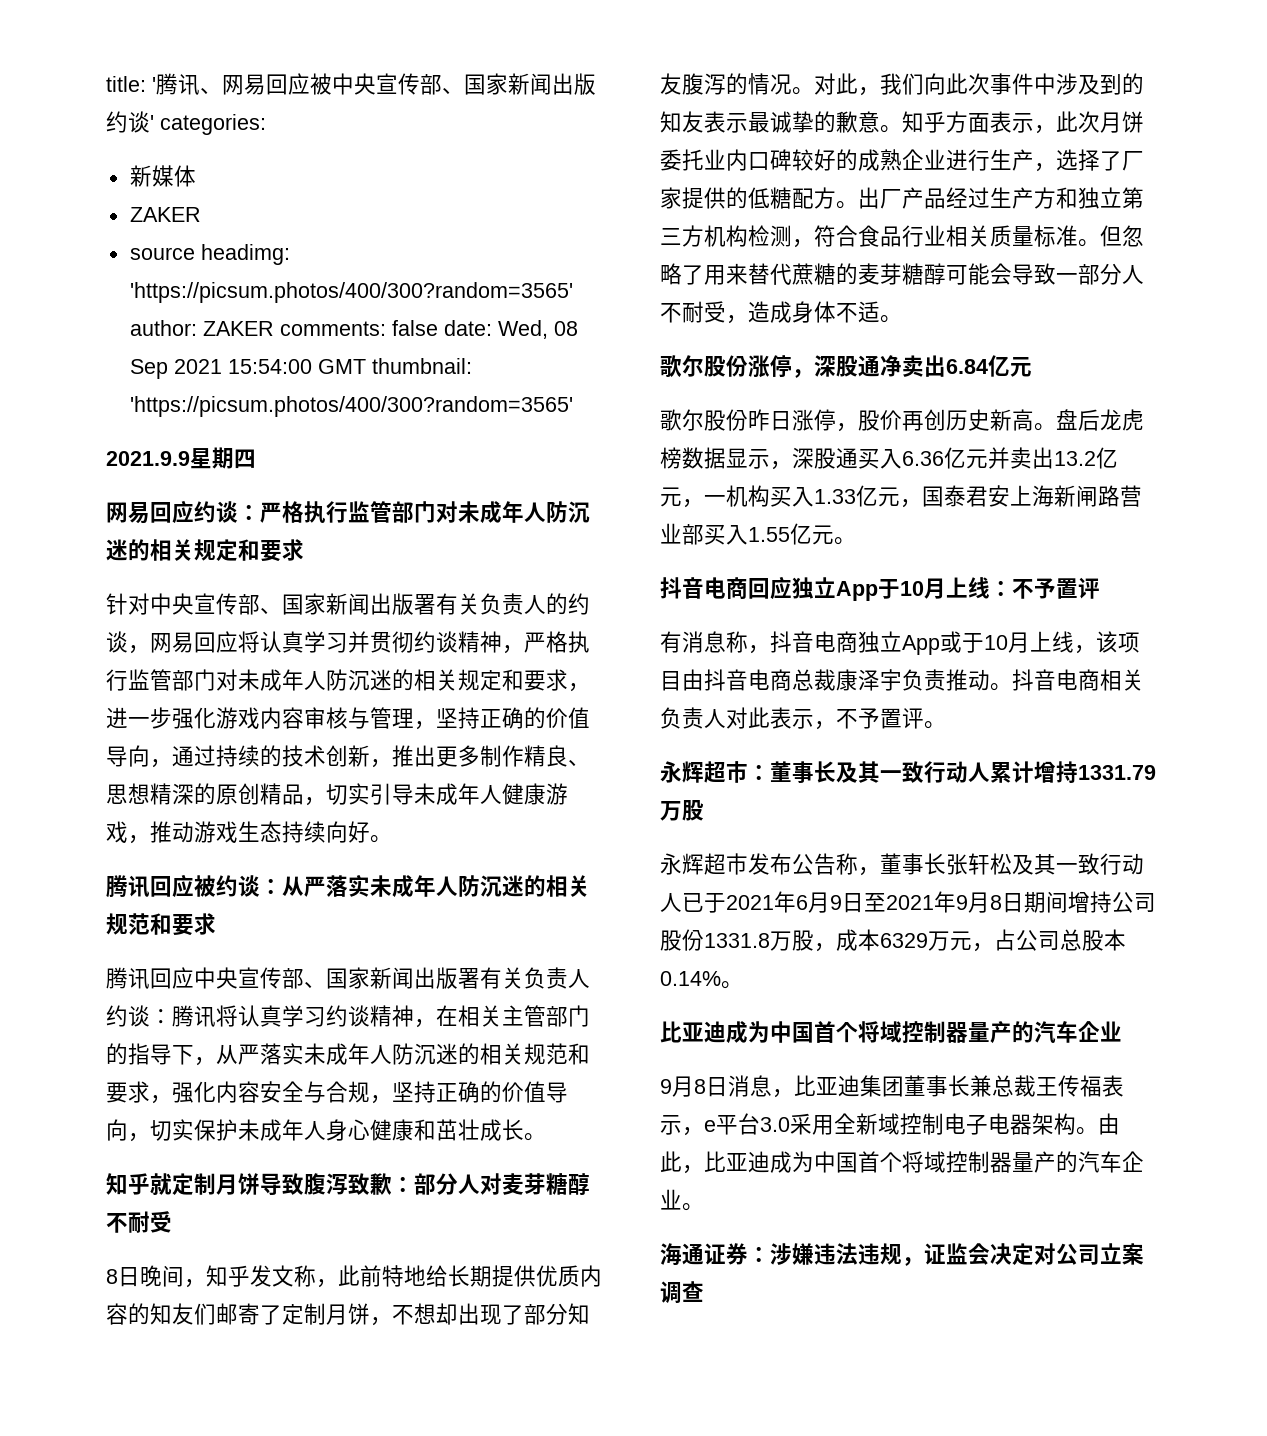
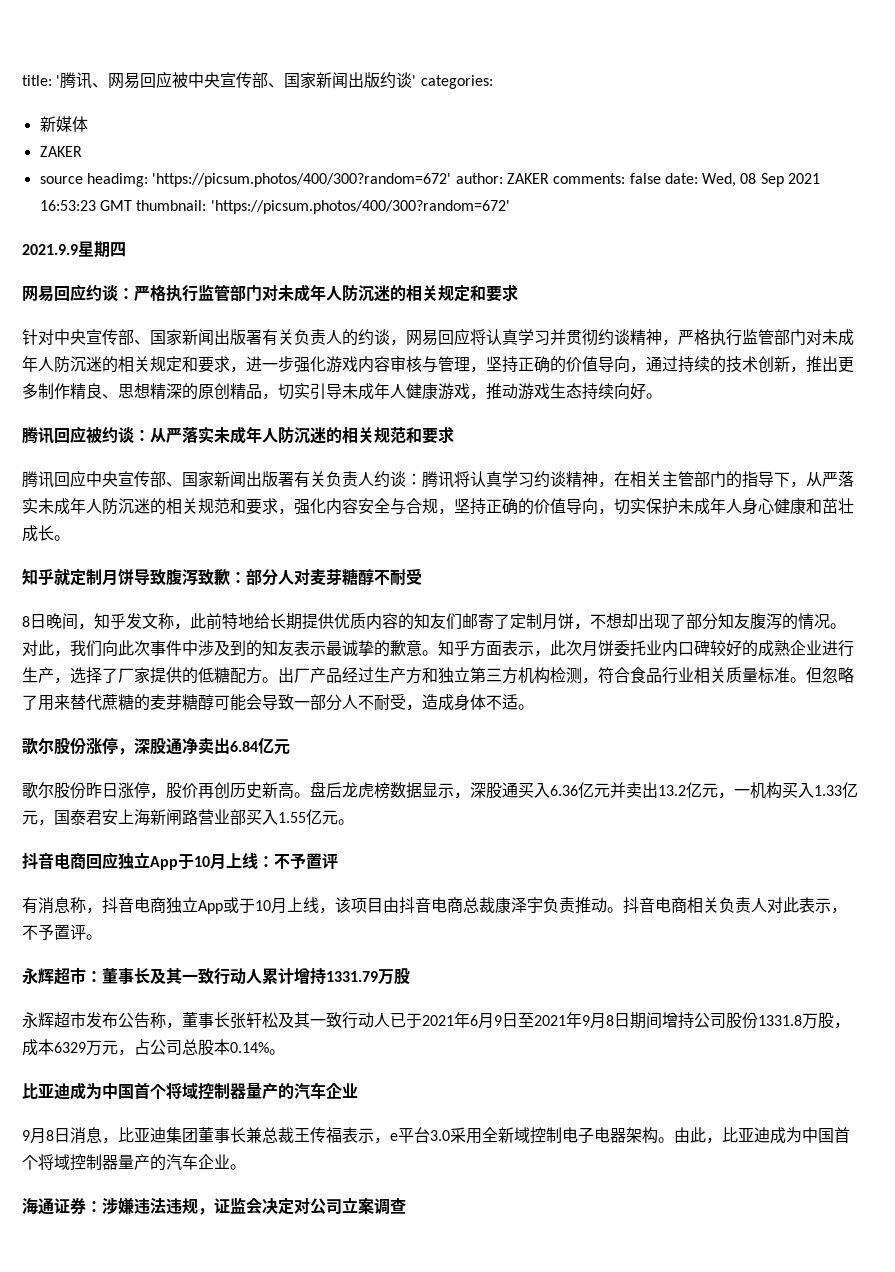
- source headimg: 'https://picsum.photos/400/300?random=3565' author: ZAKER comments: false date: Wed, 08 Sep 2021 15:54:00 GMT thumbnail: 'https://picsum.photos/400/300?random=3565'
+ source headimg: 'https://picsum.photos/400/300?random=672' author: ZAKER comments: false date: Wed, 08 Sep 2021 16:53:23 GMT thumbnail: 'https://picsum.photos/400/300?random=672'

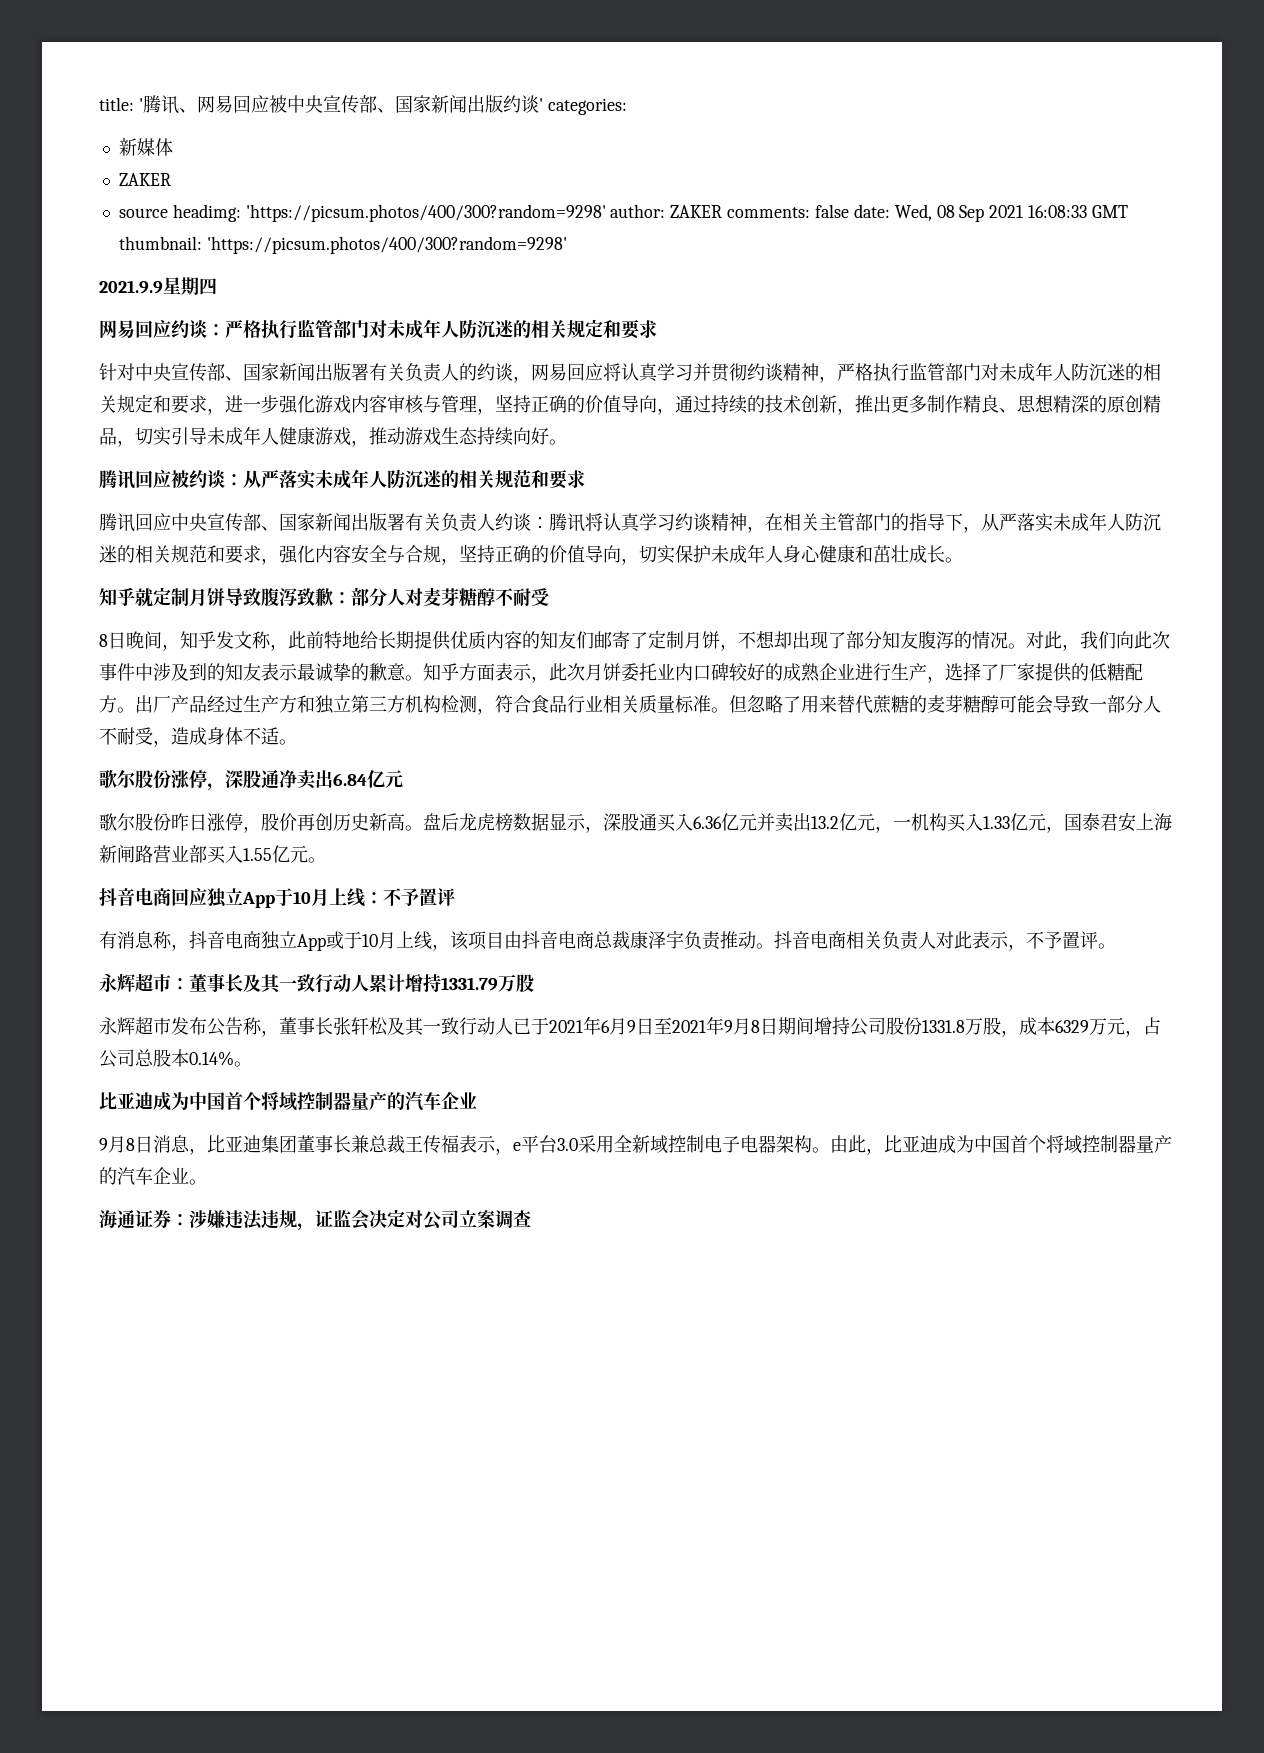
- source headimg: 'https://picsum.photos/400/300?random=672' author: ZAKER comments: false date: Wed, 08 Sep 2021 16:53:23 GMT thumbnail: 'https://picsum.photos/400/300?random=672'
+ source headimg: 'https://picsum.photos/400/300?random=9298' author: ZAKER comments: false date: Wed, 08 Sep 2021 16:08:33 GMT thumbnail: 'https://picsum.photos/400/300?random=9298'

